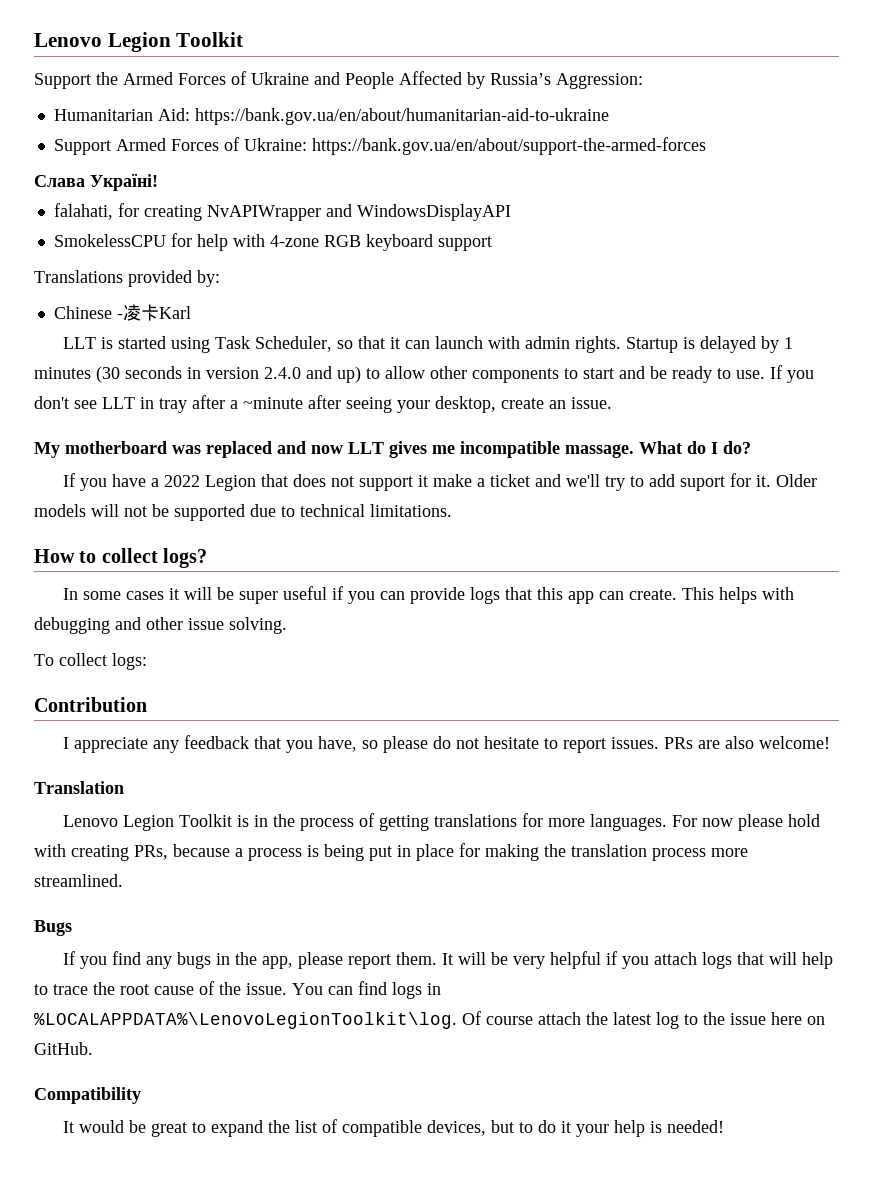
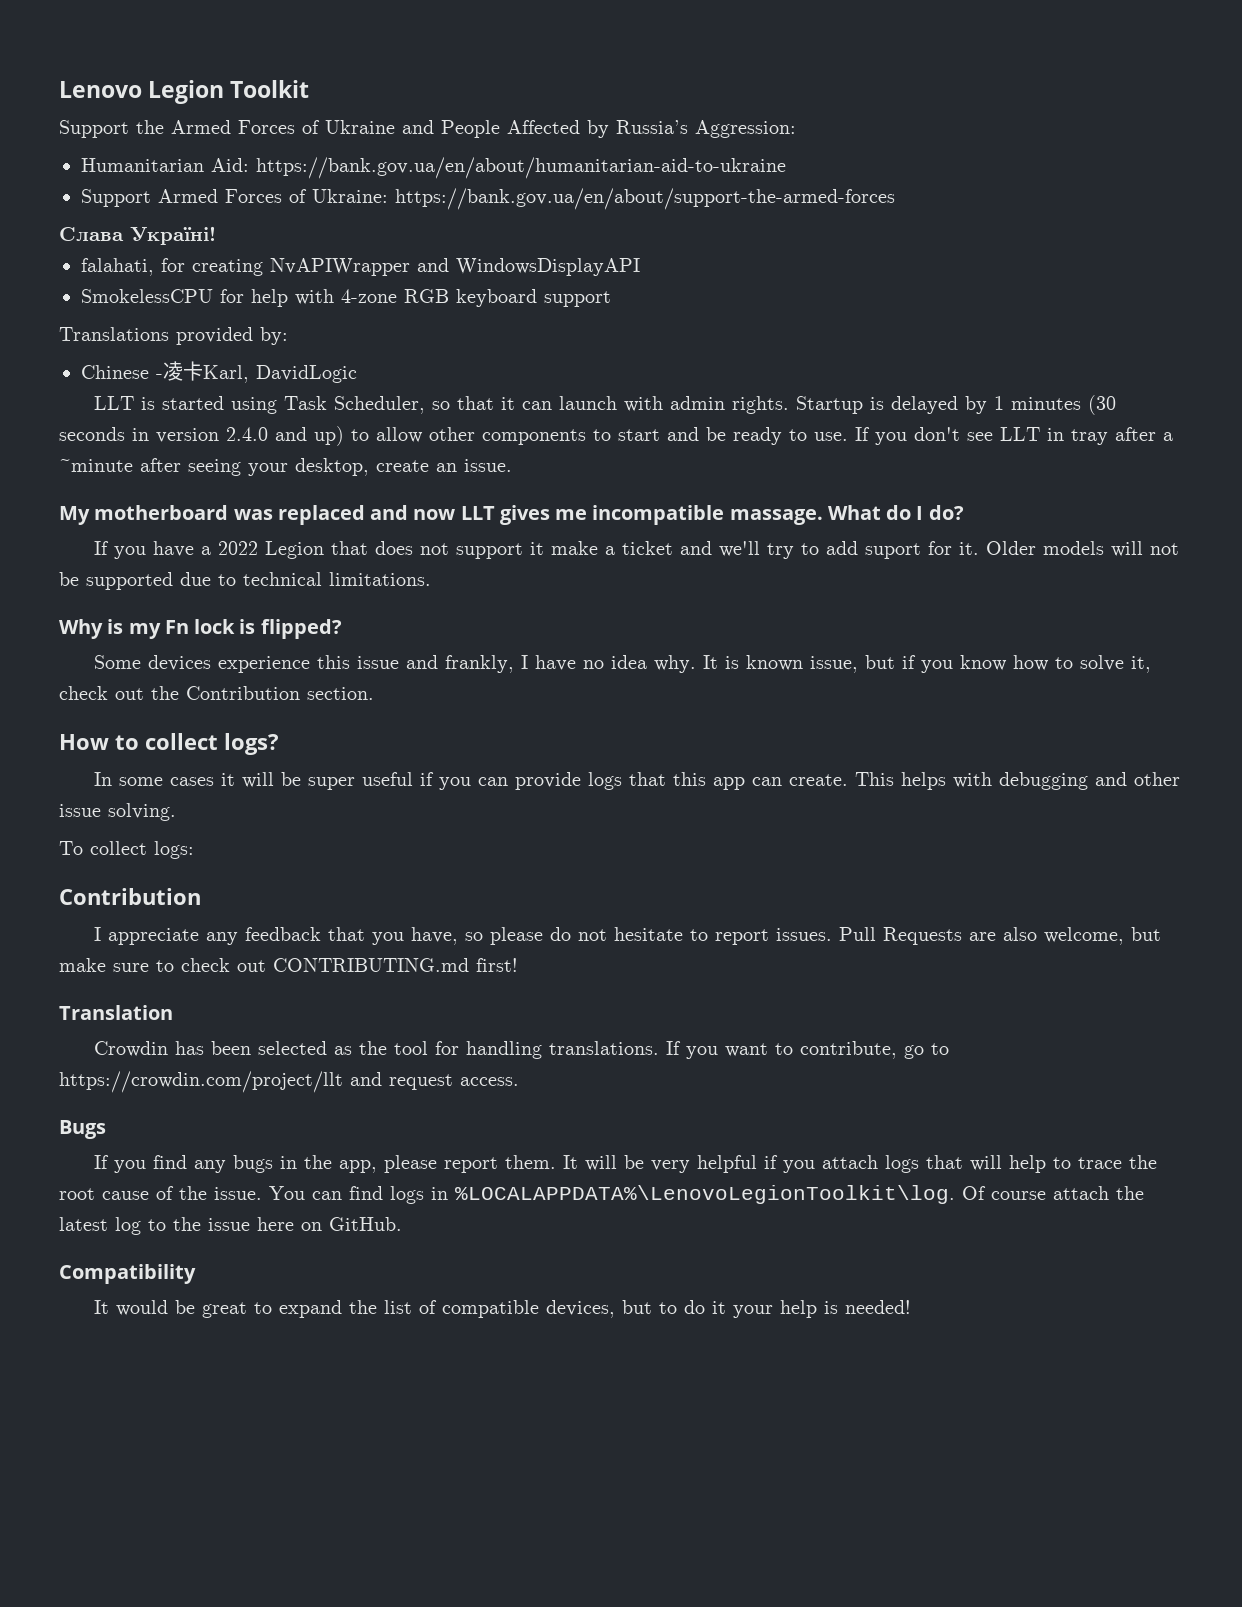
- Chinese -凌卡Karl
+ Chinese -凌卡Karl, DavidLogic
+ Why is my Fn lock is flipped?
+ Some devices experience this issue and frankly, I have no idea why. It is known issue, but if you know how to solve it, check out the Contribution section.
- PRs are also welcome!
+ Pull Requests are also welcome, but make sure to check out CONTRIBUTING.md first!
  Translation
- Lenovo Legion Toolkit is in the process of getting translations for more languages. For now please hold with creating PRs, because a process is being put in place for making the translation process more streamlined.
+ Crowdin has been selected as the tool for handling translations. If you want to contribute, go to https://crowdin.com/project/llt and request access.

